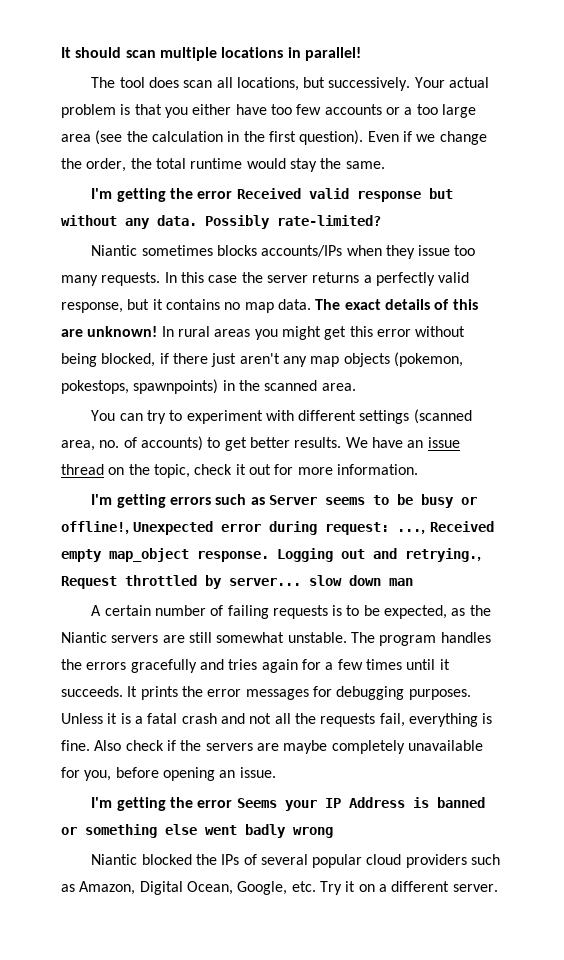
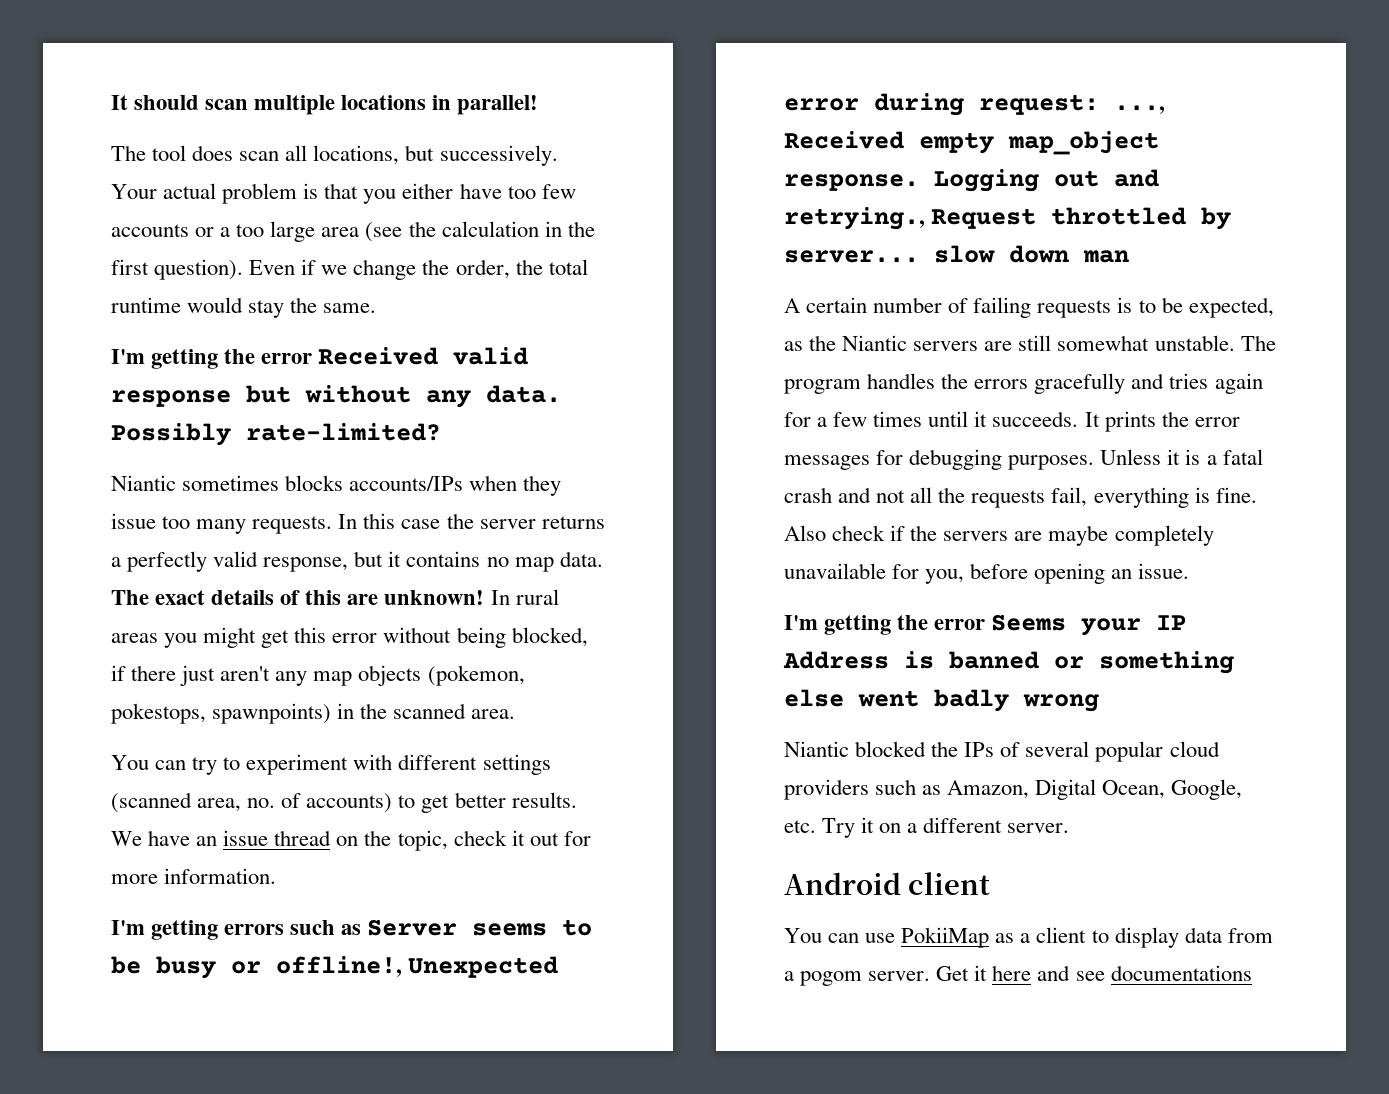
+ Android client
+ You can use PokiiMap as a client to display data from a pogom server. Get it here and see documentations

